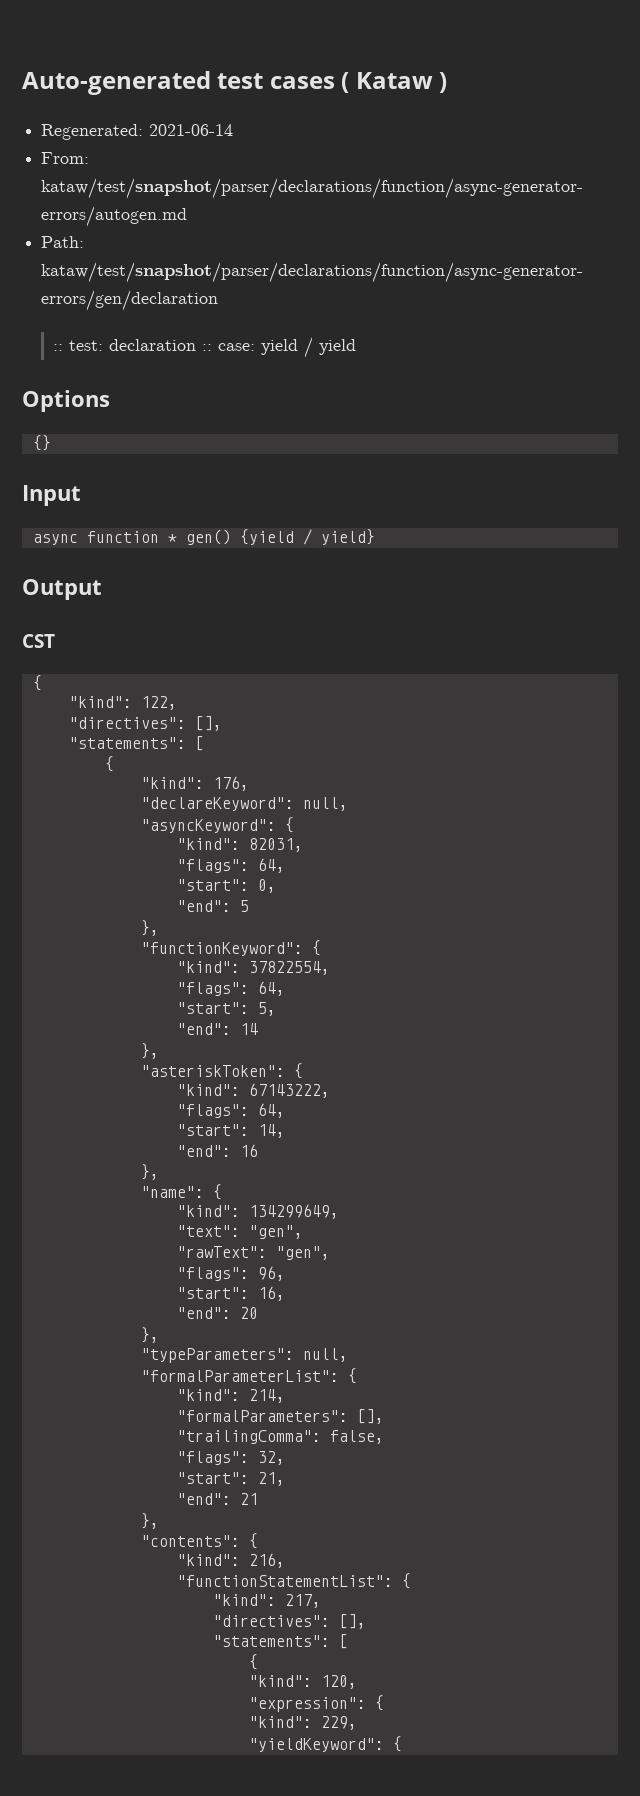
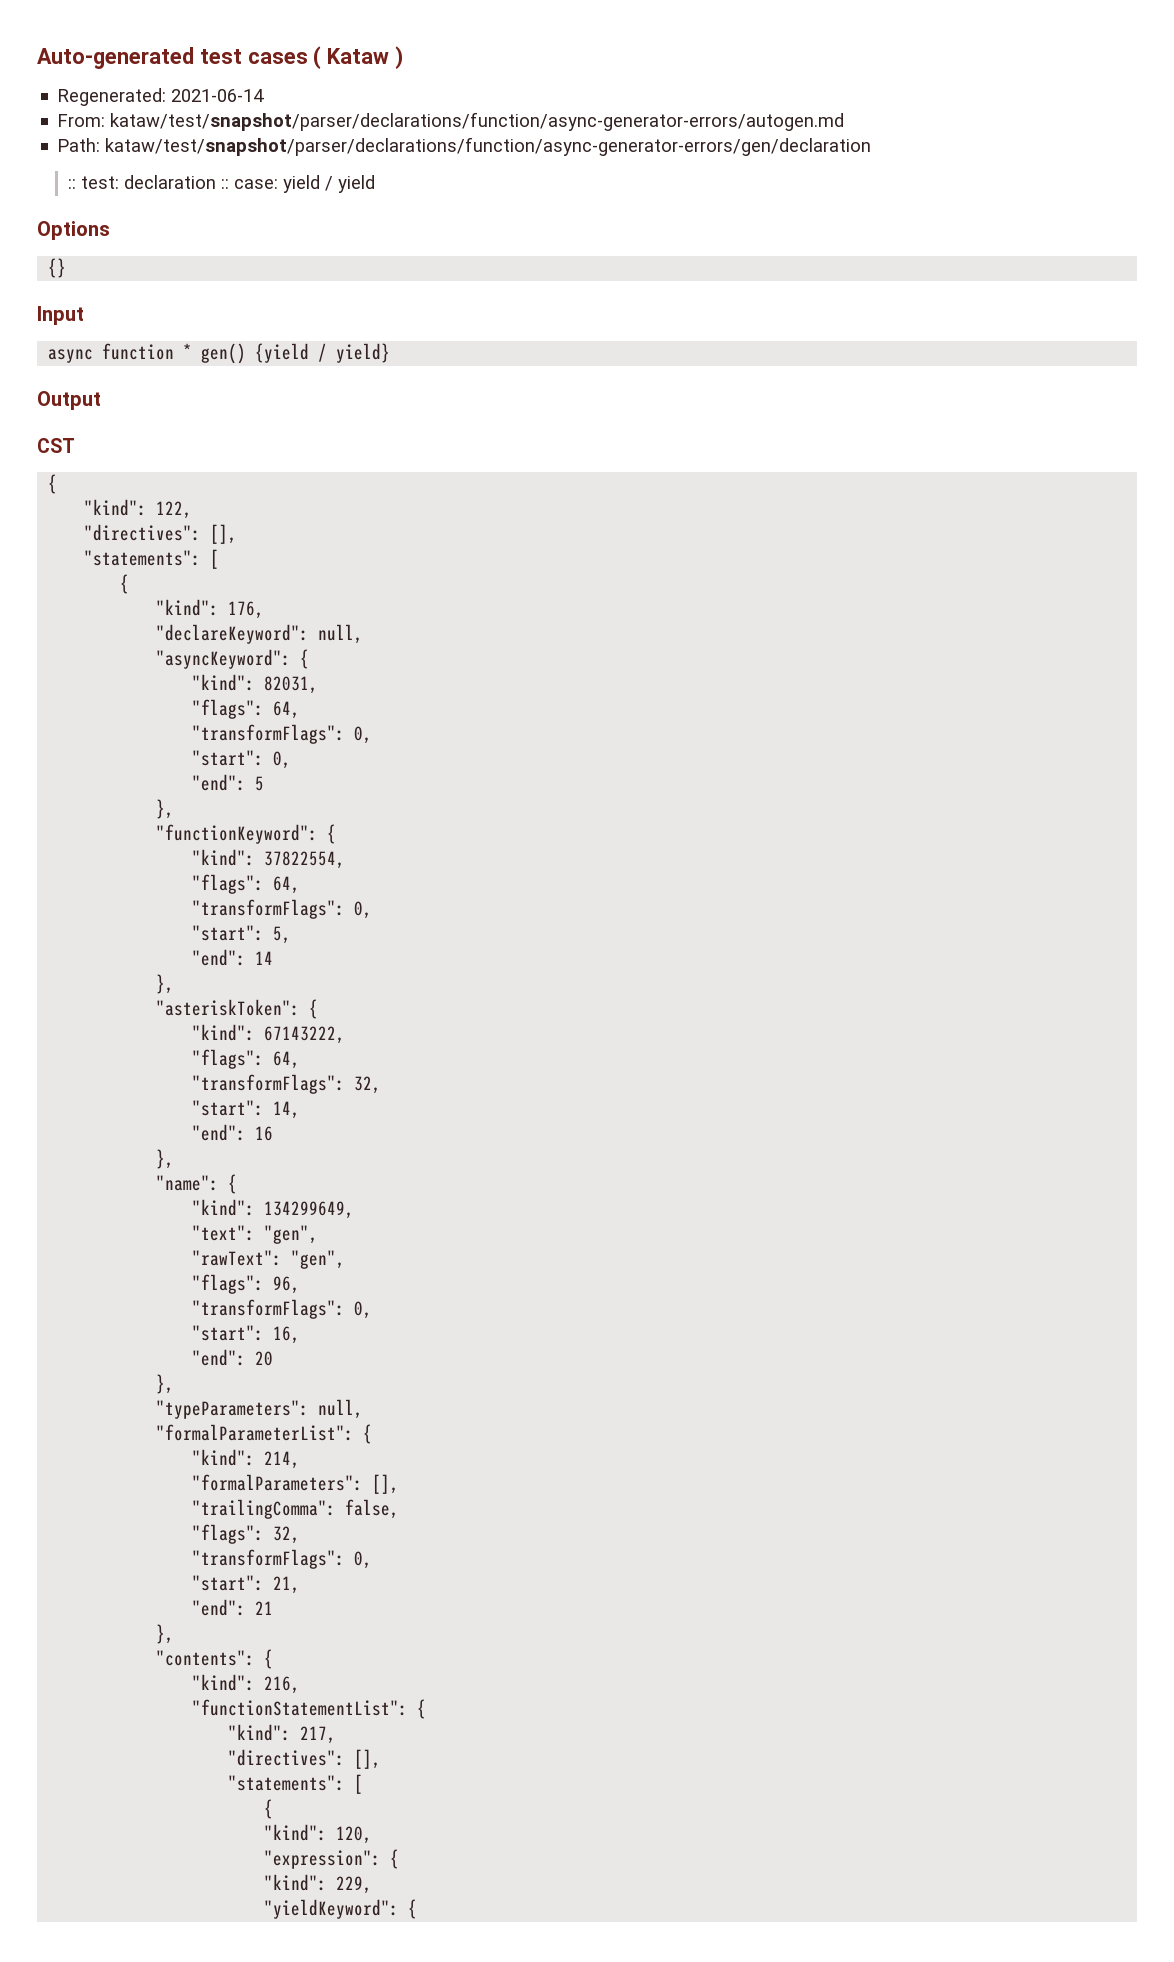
  "kind": 82031,
  "flags": 64,
+ "transformFlags": 0,
  "kind": 37822554,
  "flags": 64,
+ "transformFlags": 0,
+ "transformFlags": 32,
  "flags": 96,
+ "transformFlags": 0,
  "flags": 32,
+ "transformFlags": 0,

